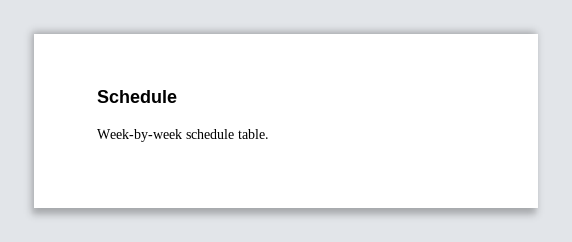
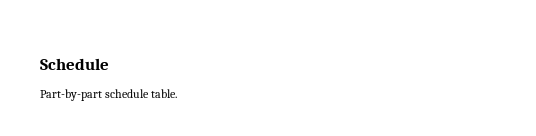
- Week-by-week schedule table.
+ Part-by-part schedule table.

